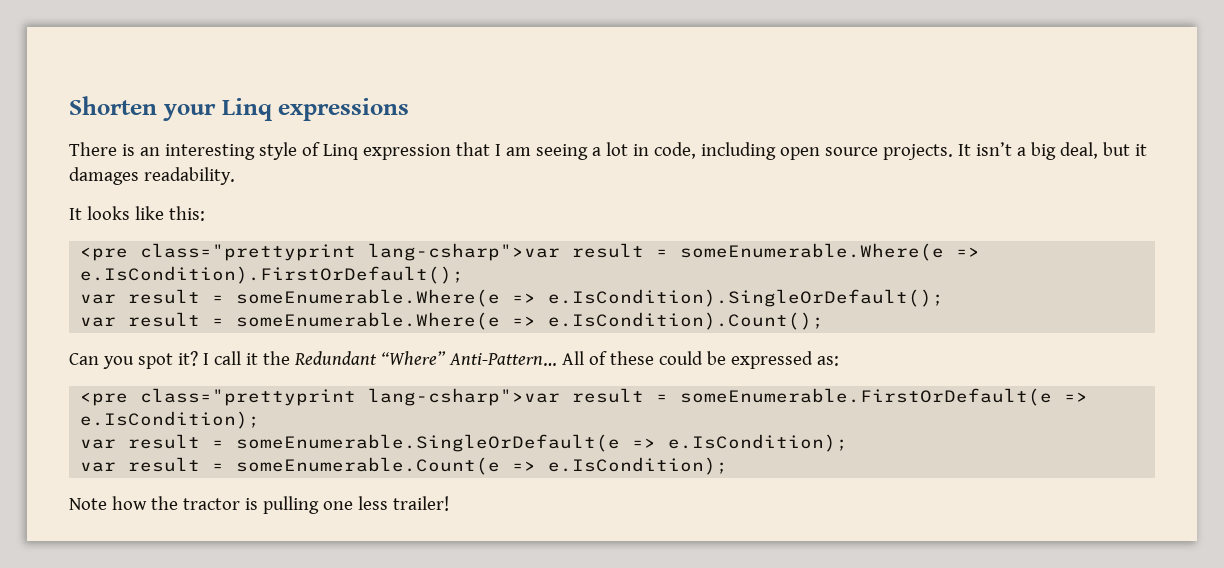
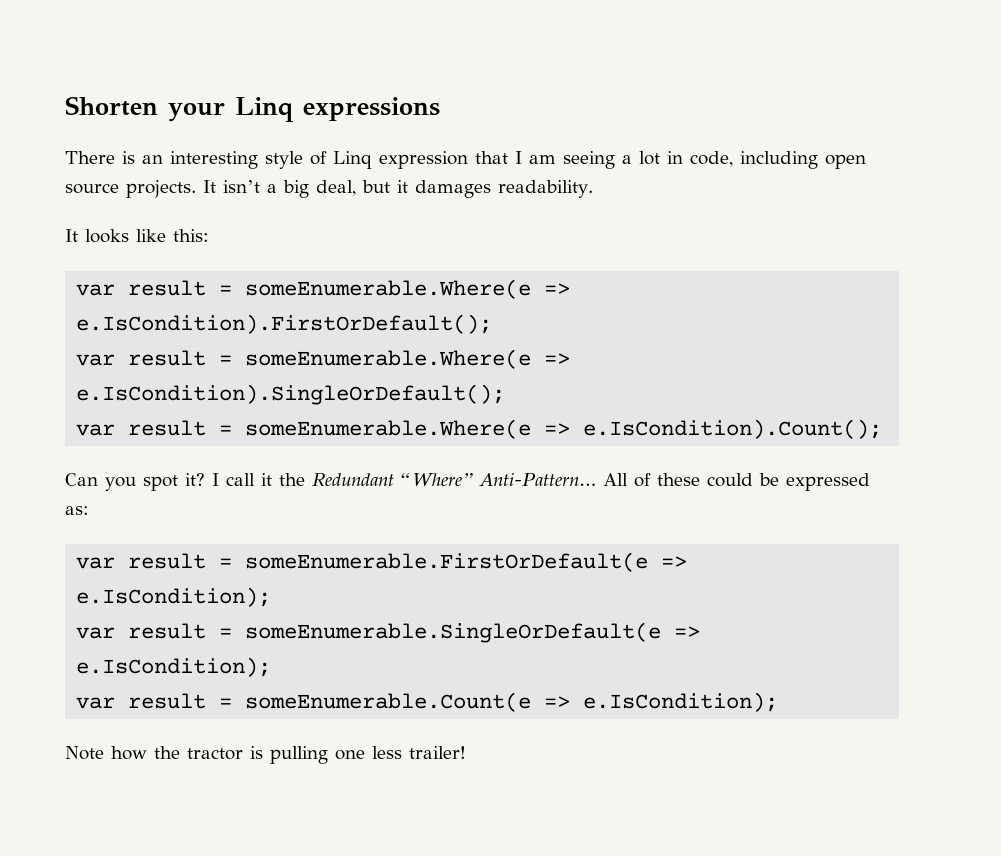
- <pre class="prettyprint lang-csharp">var result = someEnumerable.Where(e => e.IsCondition).FirstOrDefault();
+ var result = someEnumerable.Where(e => e.IsCondition).FirstOrDefault();
- <pre class="prettyprint lang-csharp">var result = someEnumerable.FirstOrDefault(e => e.IsCondition);
+ var result = someEnumerable.FirstOrDefault(e => e.IsCondition);

